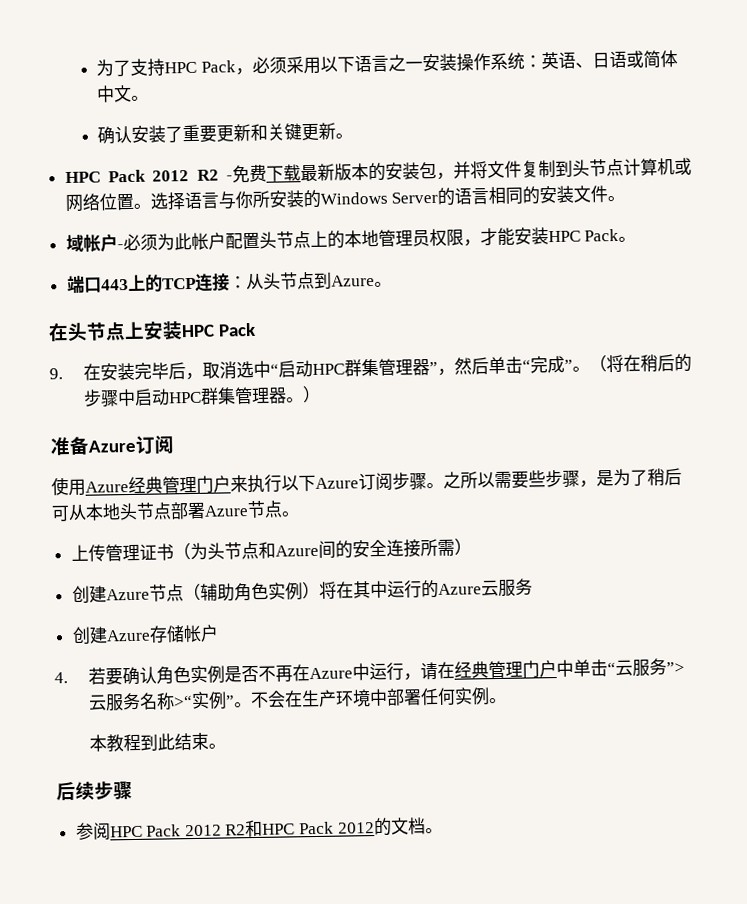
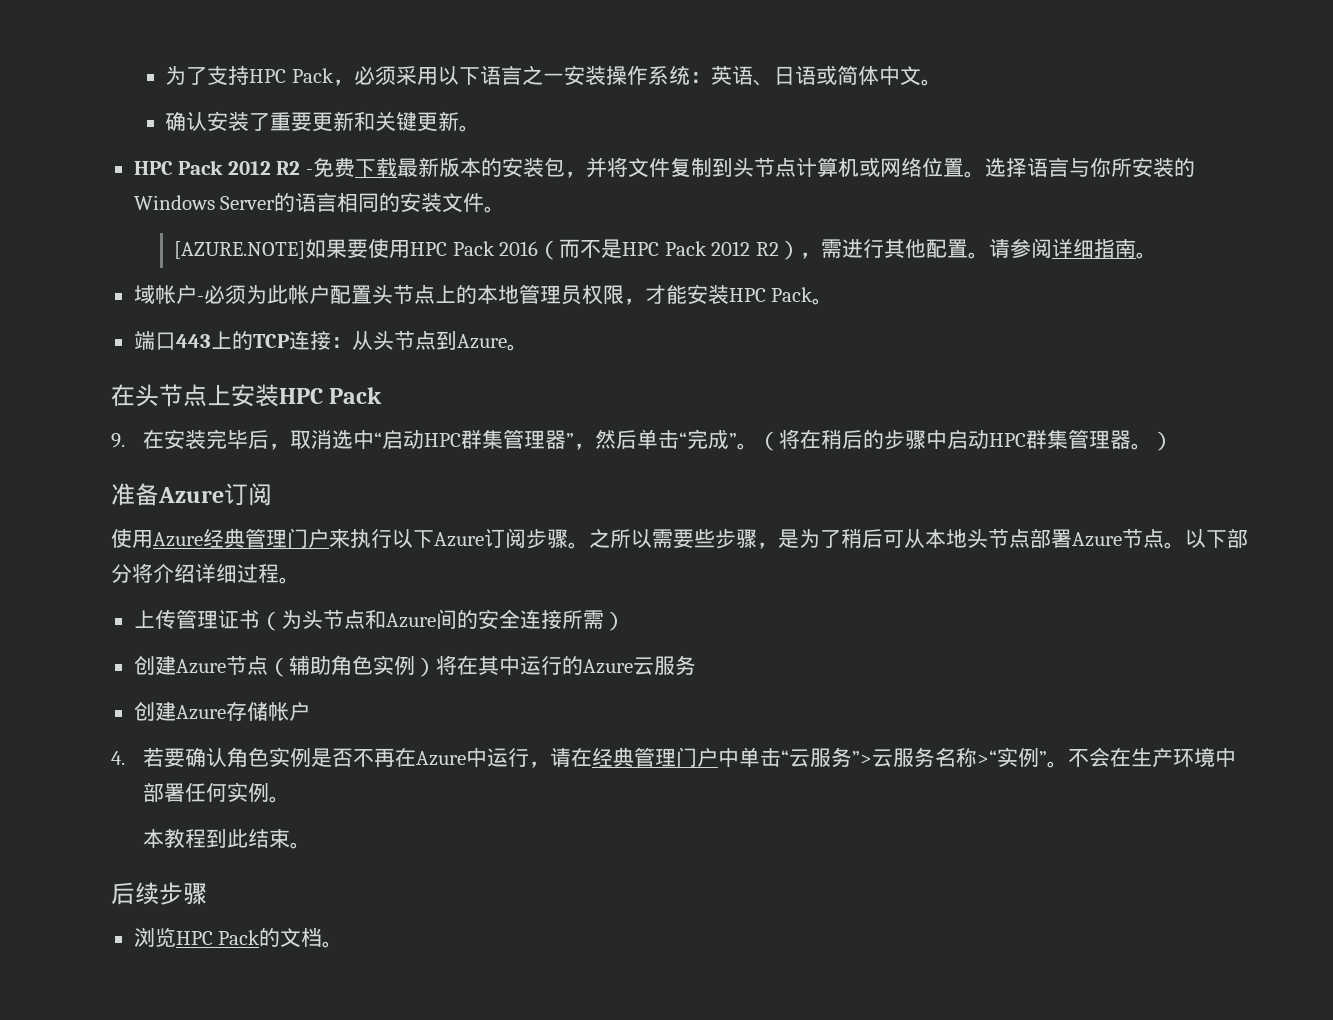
+ [AZURE.NOTE]如果要使用HPC Pack 2016（而不是HPC Pack 2012 R2），需进行其他配置。请参阅详细指南。
+ 以下部分将介绍详细过程。
- 参阅HPC Pack 2012 R2和HPC Pack 2012的文档。
+ 浏览HPC Pack的文档。

